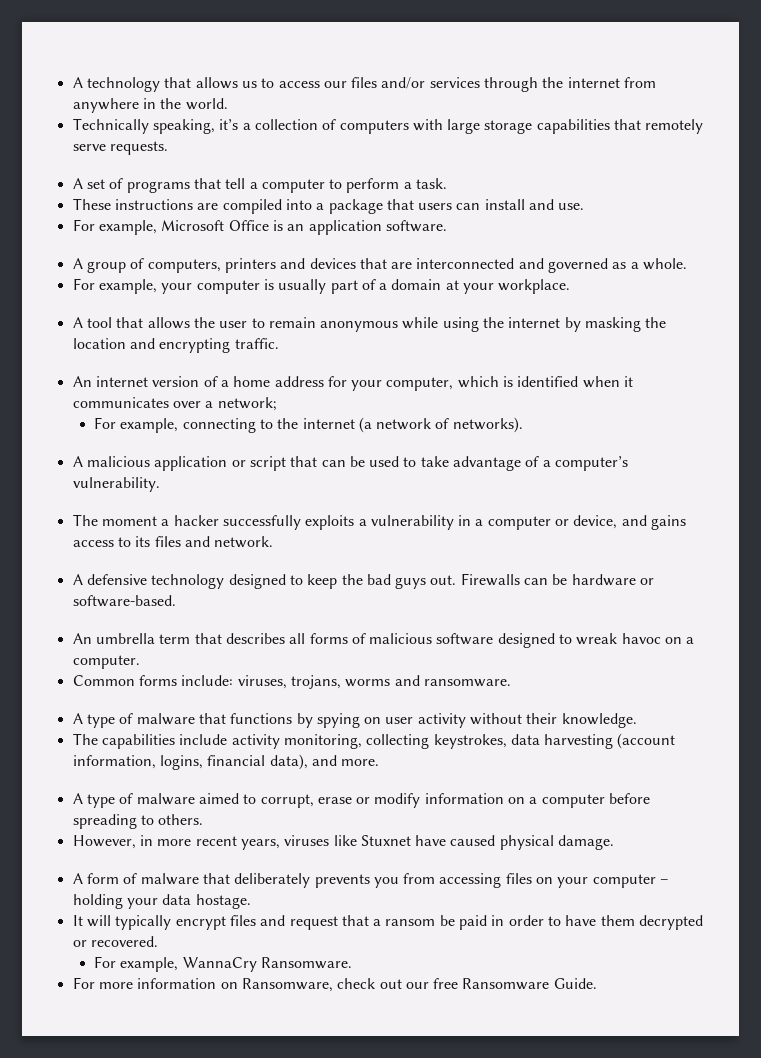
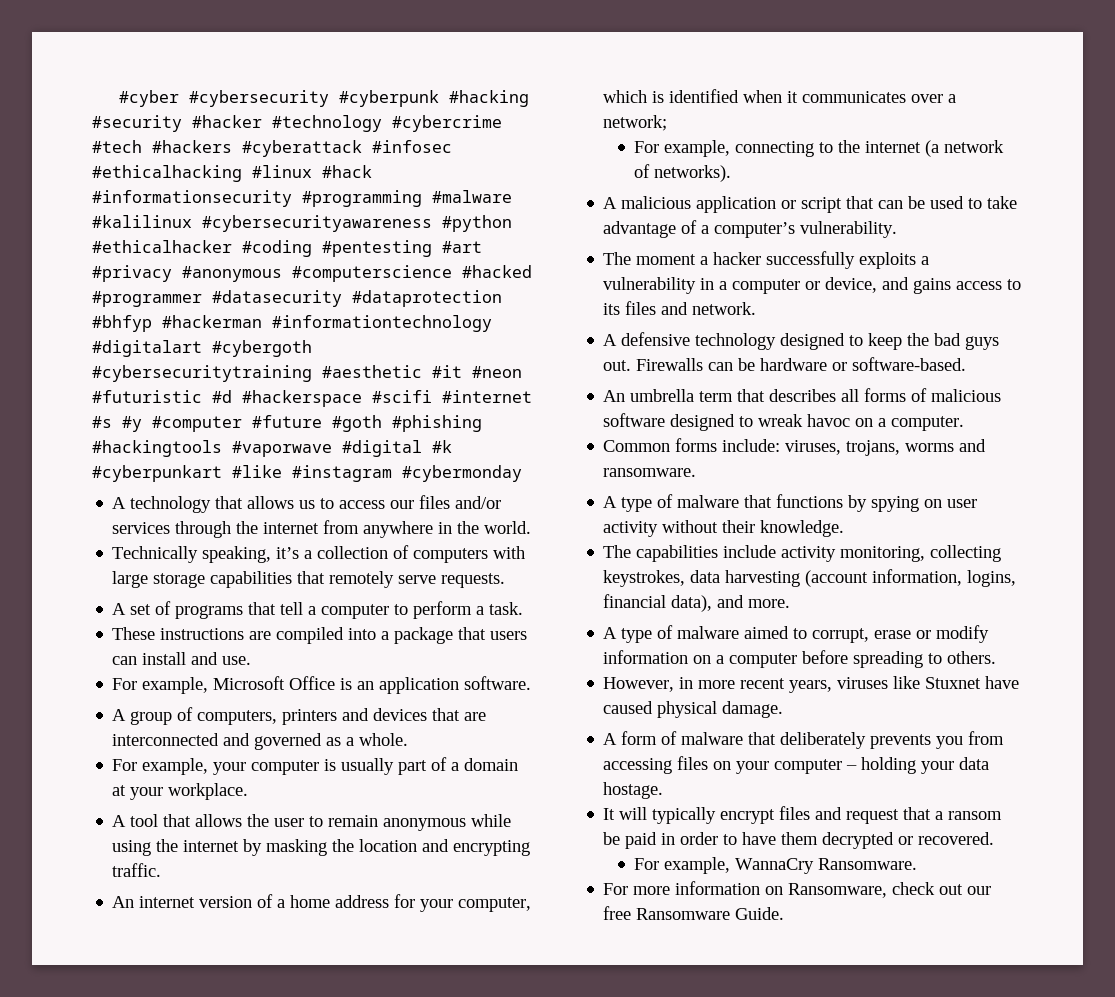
+ #cyber #cybersecurity #cyberpunk #hacking #security #hacker #technology #cybercrime #tech #hackers #cyberattack #infosec #ethicalhacking #linux #hack #informationsecurity #programming #malware #kalilinux #cybersecurityawareness #python #ethicalhacker #coding #pentesting #art #privacy #anonymous #computerscience #hacked #programmer #datasecurity #dataprotection #bhfyp #hackerman #informationtechnology #digitalart #cybergoth #cybersecuritytraining #aesthetic #it #neon #futuristic #d #hackerspace #scifi #internet #s #y #computer #future #goth #phishing #hackingtools #vaporwave #digital #k #cyberpunkart #like #instagram #cybermonday

